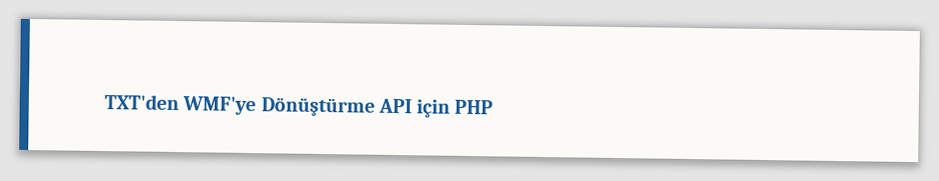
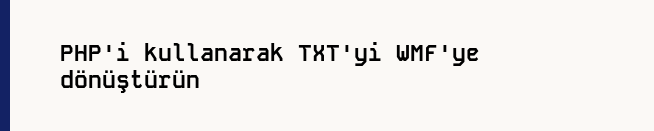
- TXT'den WMF'ye Dönüştürme API için PHP
+ PHP'i kullanarak TXT'yi WMF'ye dönüştürün

